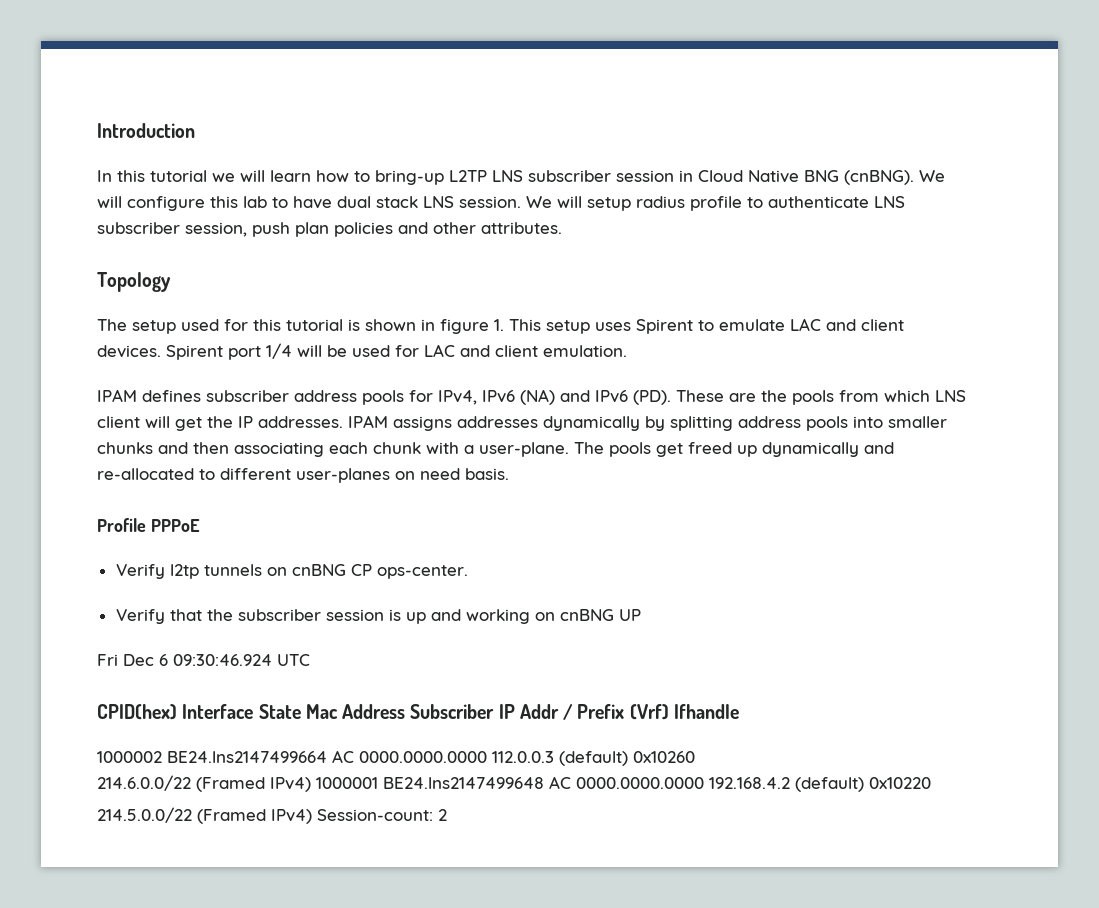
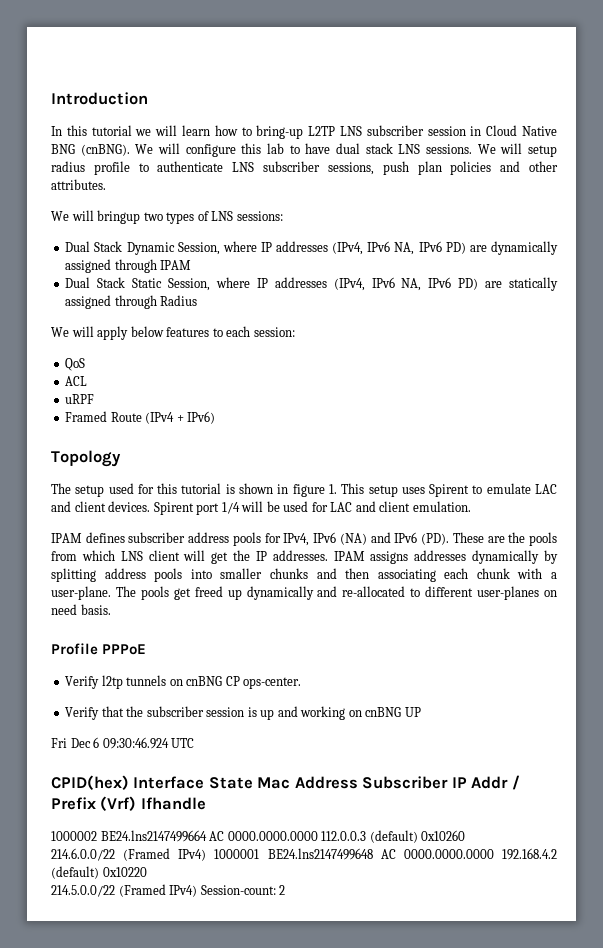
- We will configure this lab to have dual stack LNS session.
+ We will configure this lab to have dual stack LNS sessions.
- We will setup radius profile to authenticate LNS subscriber session, push plan policies and other attributes.
+ We will setup radius profile to authenticate LNS subscriber sessions, push plan policies and other attributes.
+ We will bringup two types of LNS sessions:
+ Dual Stack Dynamic Session, where IP addresses (IPv4, IPv6 NA, IPv6 PD) are dynamically assigned through IPAM
+ Dual Stack Static Session, where IP addresses (IPv4, IPv6 NA, IPv6 PD) are statically assigned through Radius
+ We will apply below features to each session:
+ QoS
+ ACL
+ uRPF
+ Framed Route (IPv4 + IPv6)

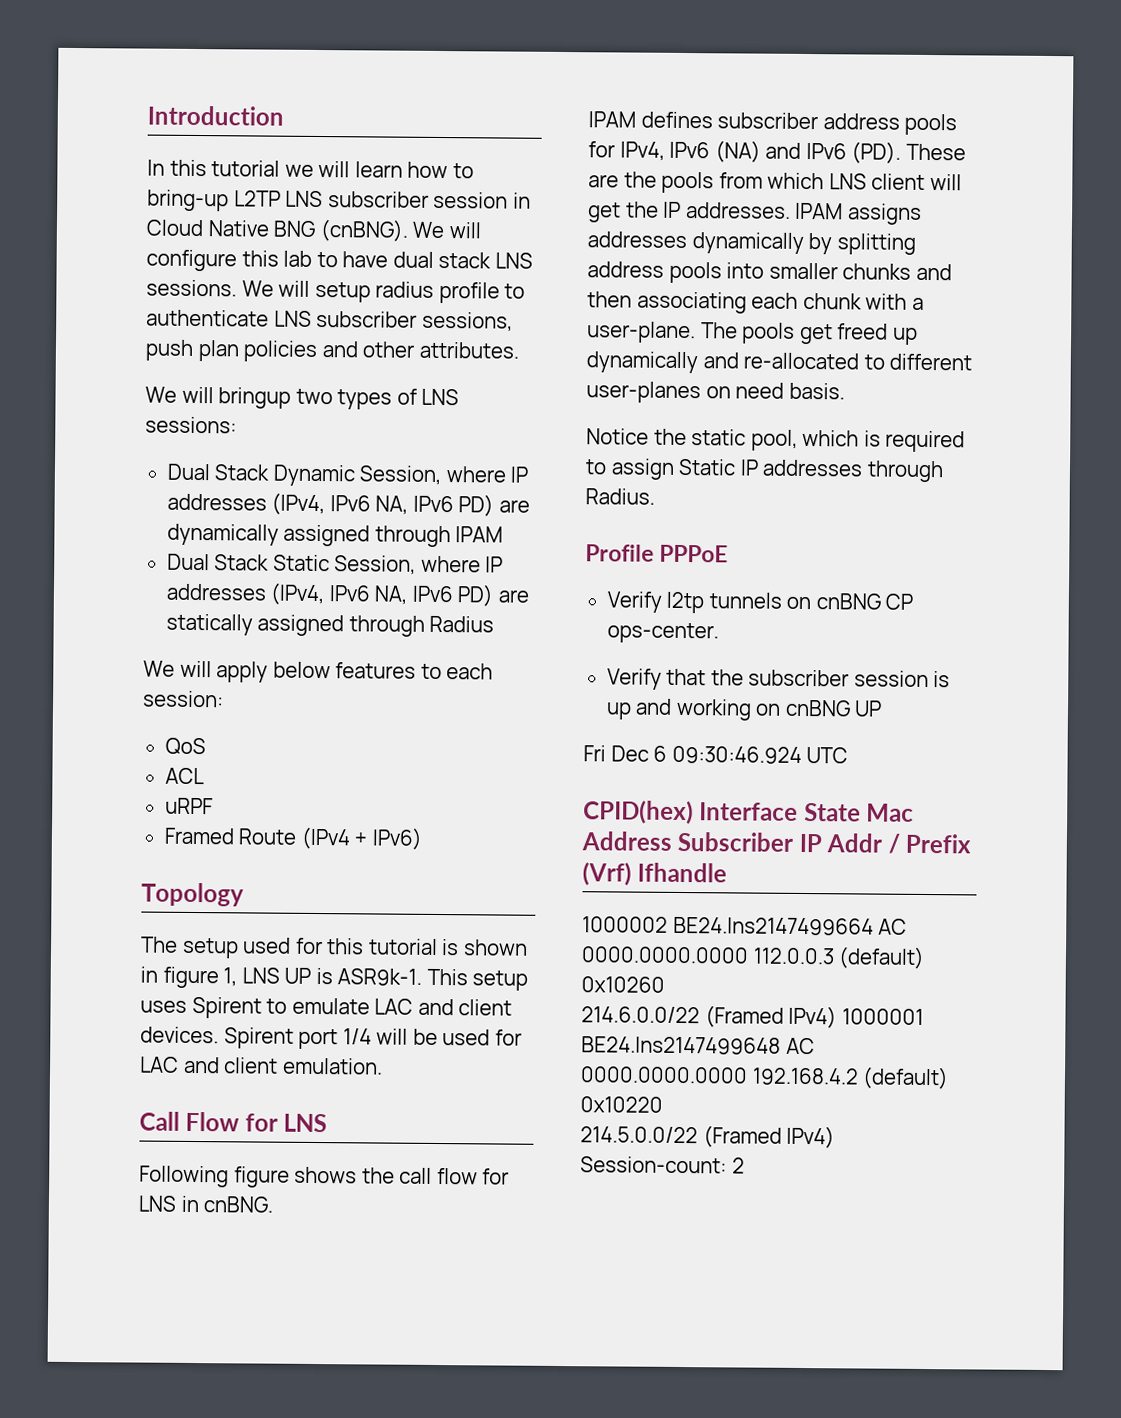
- The setup used for this tutorial is shown in figure 1. This setup uses Spirent to emulate LAC and client devices.
+ The setup used for this tutorial is shown in figure 1, LNS UP is ASR9k-1. This setup uses Spirent to emulate LAC and client devices.
+ Call Flow for LNS
+ Following figure shows the call flow for LNS in cnBNG.
+ Notice the static pool, which is required to assign Static IP addresses through Radius.

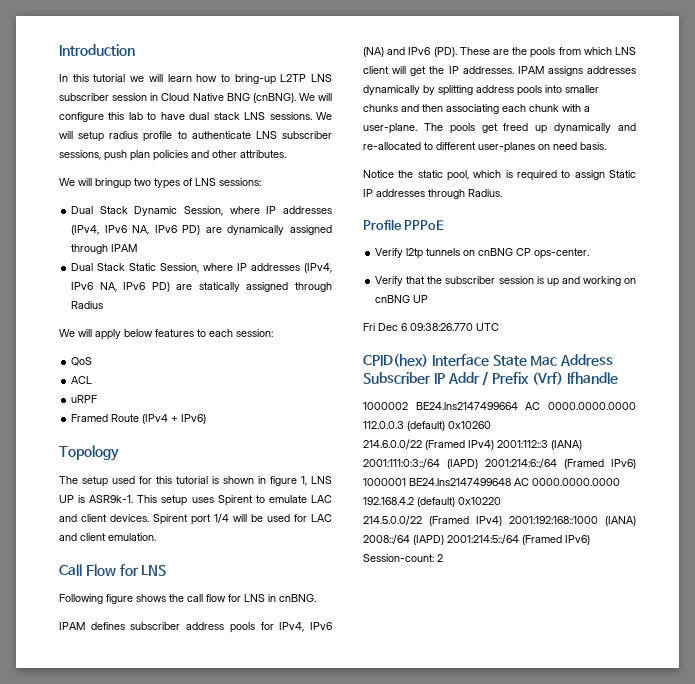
- Fri Dec 6 09:30:46.924 UTC
+ Fri Dec 6 09:38:26.770 UTC
- 214.6.0.0/22 (Framed IPv4) 1000001 BE24.lns2147499648 AC 0000.0000.0000 192.168.4.2 (default) 0x10220
+ 214.6.0.0/22 (Framed IPv4) 2001:112::3 (IANA) 2001:111:0:3::/64 (IAPD) 2001:214:6::/64 (Framed IPv6) 1000001 BE24.lns2147499648 AC 0000.0000.0000 192.168.4.2 (default) 0x10220
- 214.5.0.0/22 (Framed IPv4) Session-count: 2
+ 214.5.0.0/22 (Framed IPv4) 2001:192:168::1000 (IANA) 2008::/64 (IAPD) 2001:214:5::/64 (Framed IPv6) Session-count: 2

